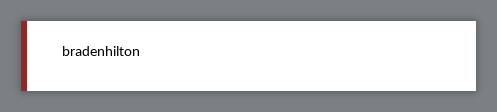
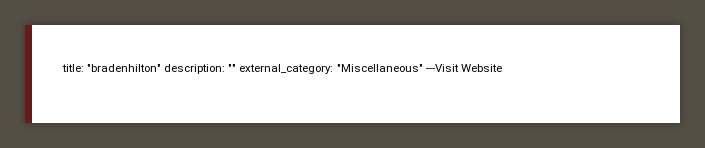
- bradenhilton
+ title: "bradenhilton" description: "" external_category: "Miscellaneous" ---Visit Website

